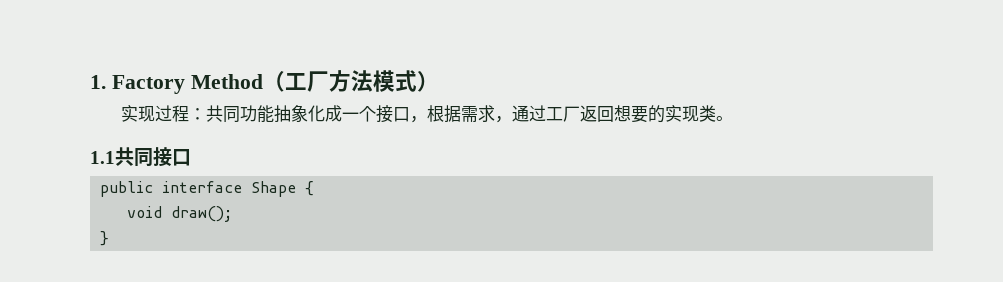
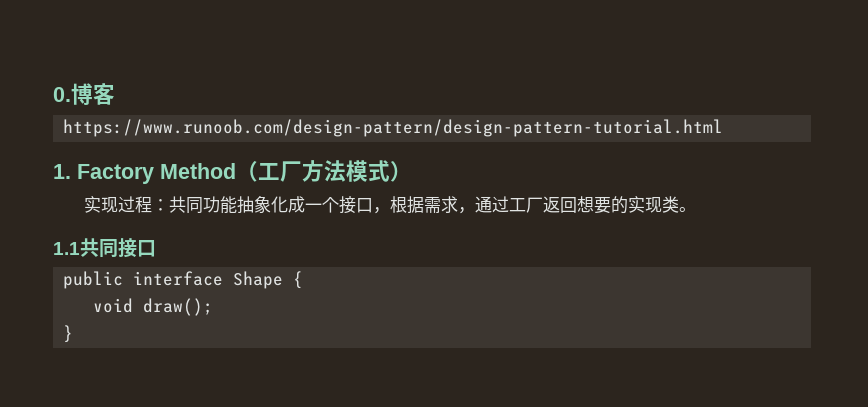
+ 0.博客
+ https://www.runoob.com/design-pattern/design-pattern-tutorial.html

